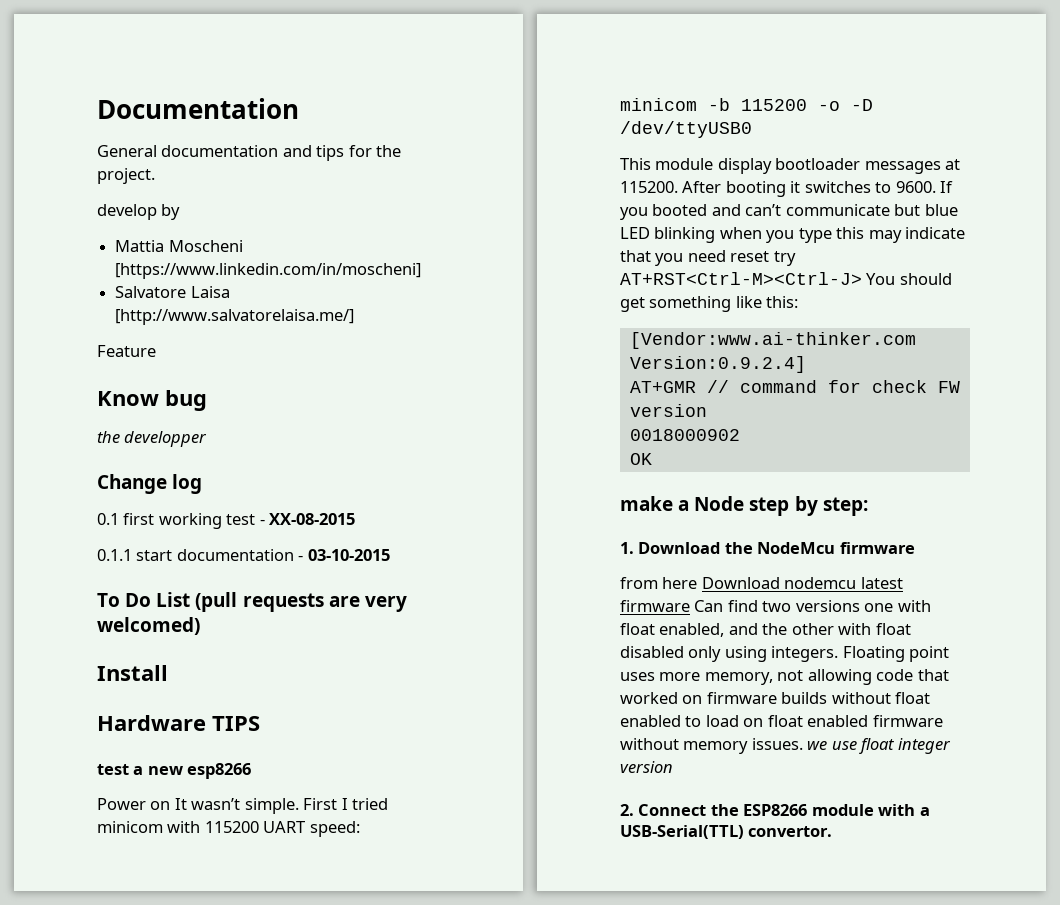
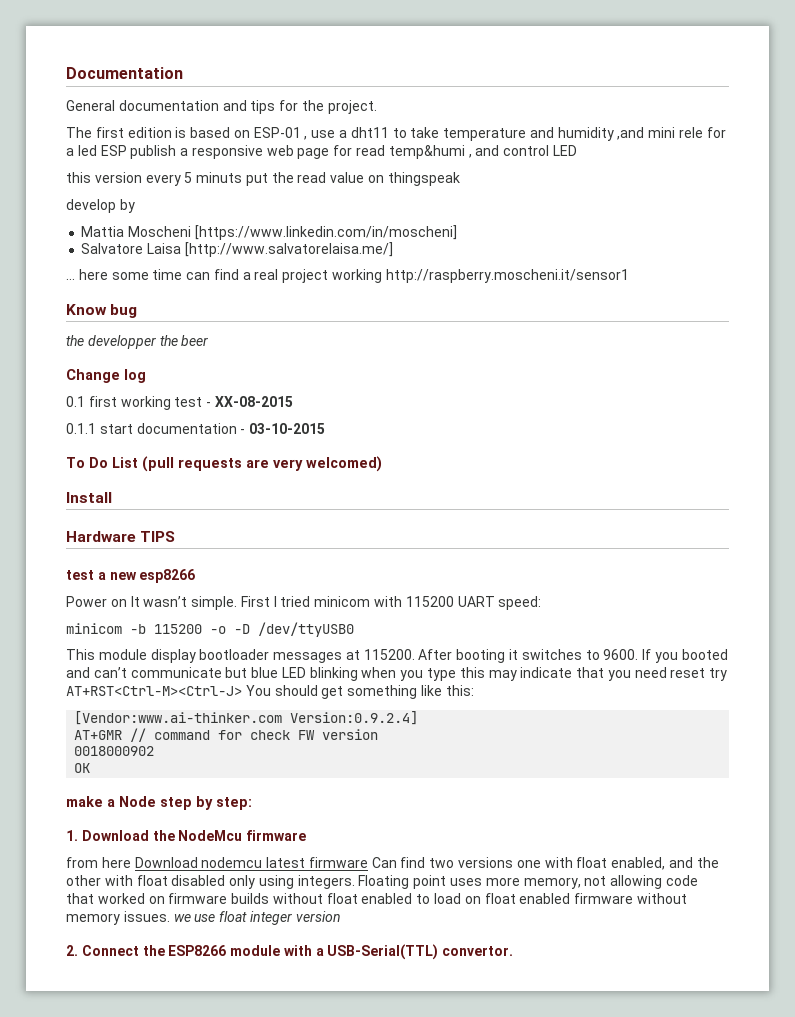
+ The first edition is based on ESP-01 , use a dht11 to take temperature and humidity ,and mini rele for a led ESP publish a responsive web page for read temp&humi , and control LED
+ this version every 5 minuts put the read value on thingspeak
- Feature
+ ... here some time can find a real project working http://raspberry.moscheni.it/sensor1
- the developper
+ the developper the beer

